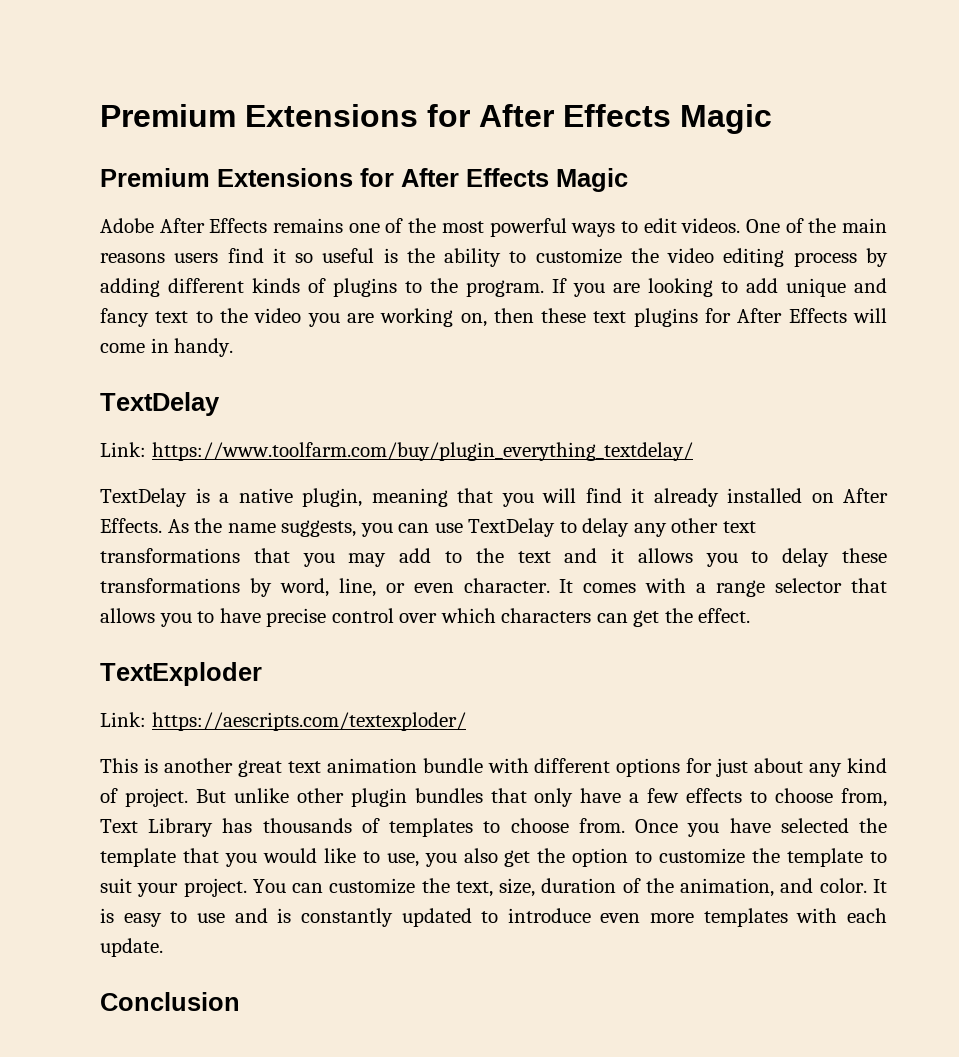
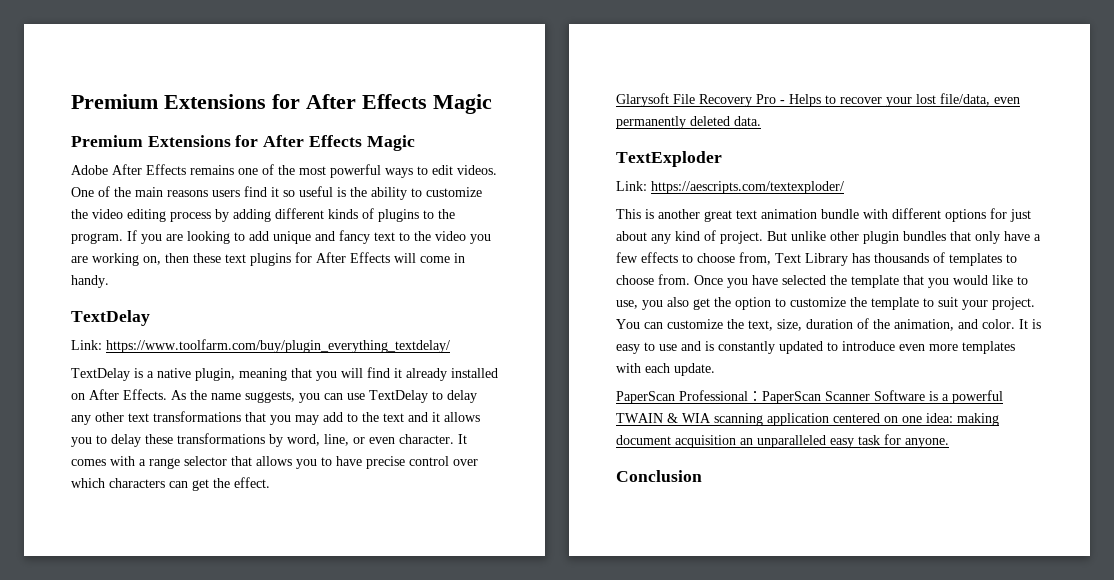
+ Glarysoft File Recovery Pro - Helps to recover your lost file/data, even permanently deleted data.
+ PaperScan Professional：PaperScan Scanner Software is a powerful TWAIN & WIA scanning application centered on one idea: making document acquisition an unparalleled easy task for anyone.

